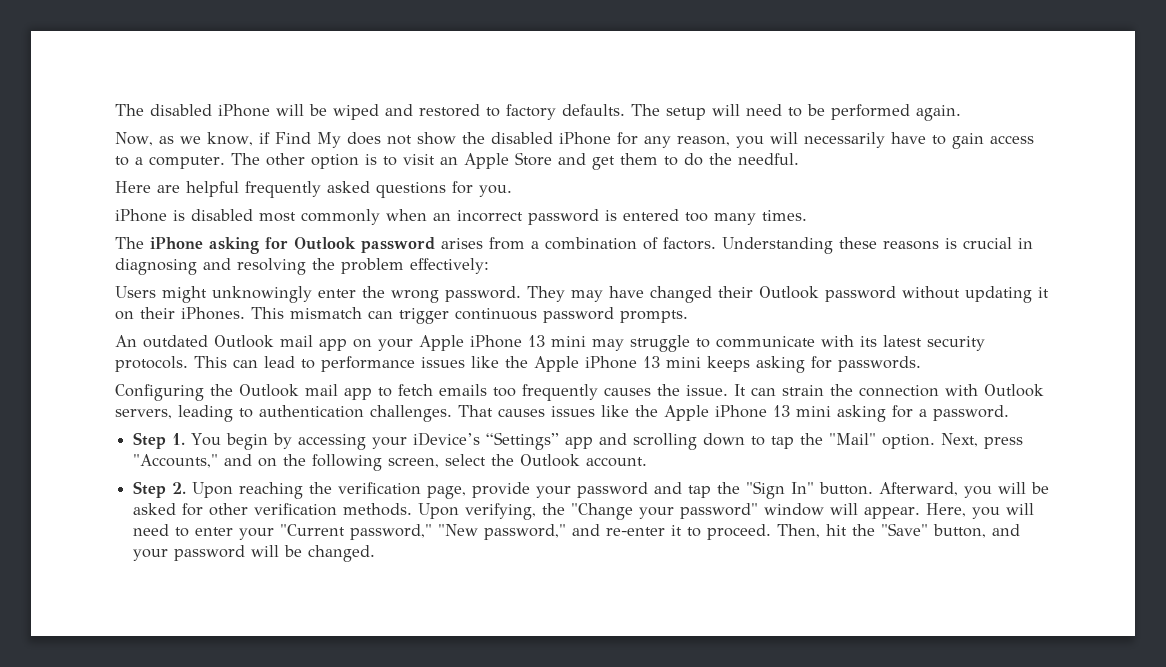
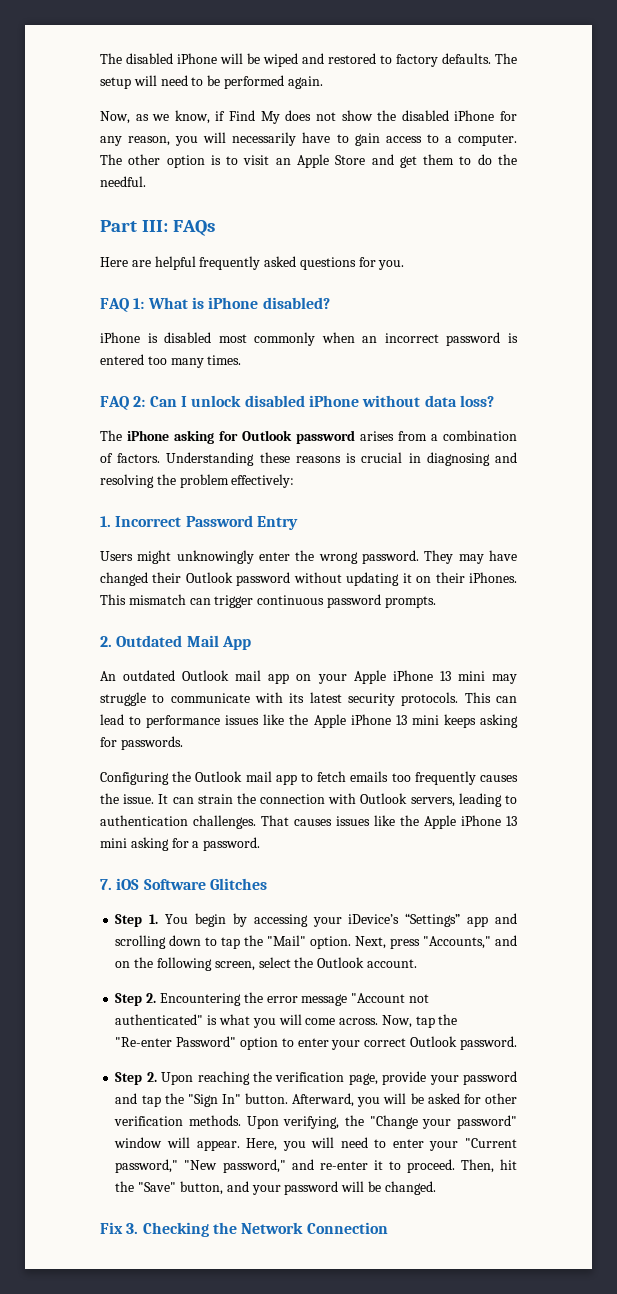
+ Part III: FAQs
+ FAQ 1: What is iPhone disabled?
+ FAQ 2: Can I unlock disabled iPhone without data loss?
+ 1. Incorrect Password Entry
+ 2. Outdated Mail App
+ 7. iOS Software Glitches
+ Step 2. Encountering the error message "Account not authenticated" is what you will come across. Now, tap the "Re-enter Password" option to enter your correct Outlook password.
+ Fix 3. Checking the Network Connection

